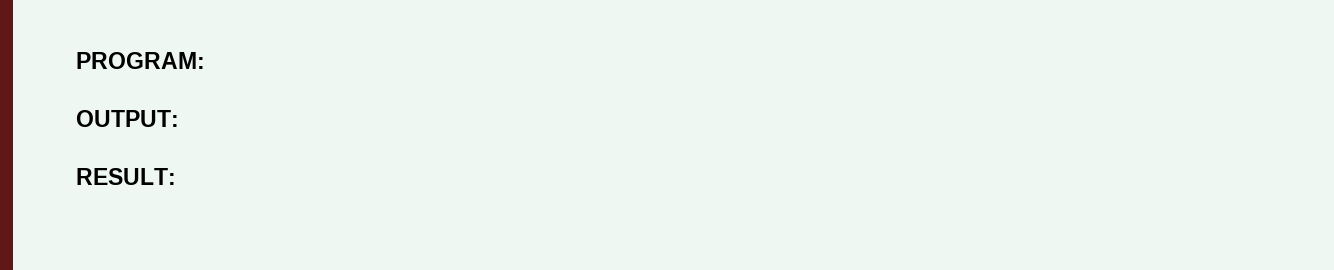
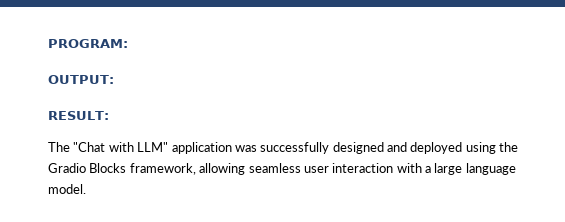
+ The "Chat with LLM" application was successfully designed and deployed using the Gradio Blocks framework, allowing seamless user interaction with a large language model.

